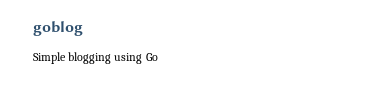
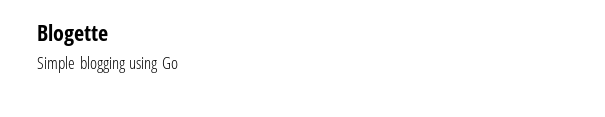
- goblog
+ Blogette

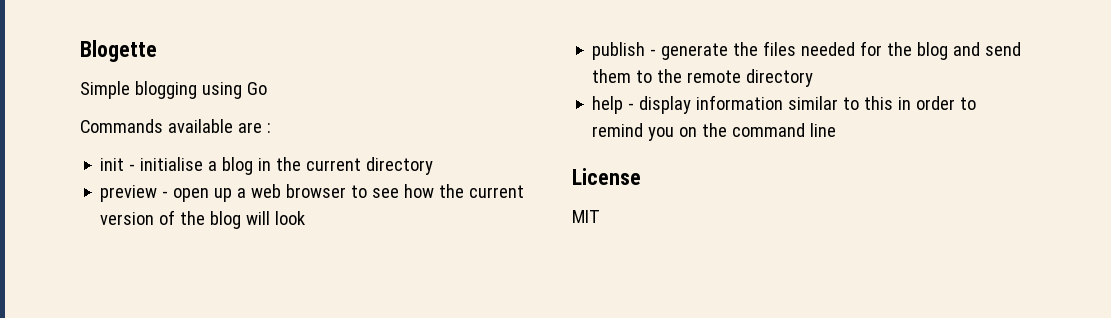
+ Commands available are :
+ init - initialise a blog in the current directory
+ preview - open up a web browser to see how the current version of the blog will look
+ publish - generate the files needed for the blog and send them to the remote directory
+ help - display information similar to this in order to remind you on the command line
+ License
+ MIT

